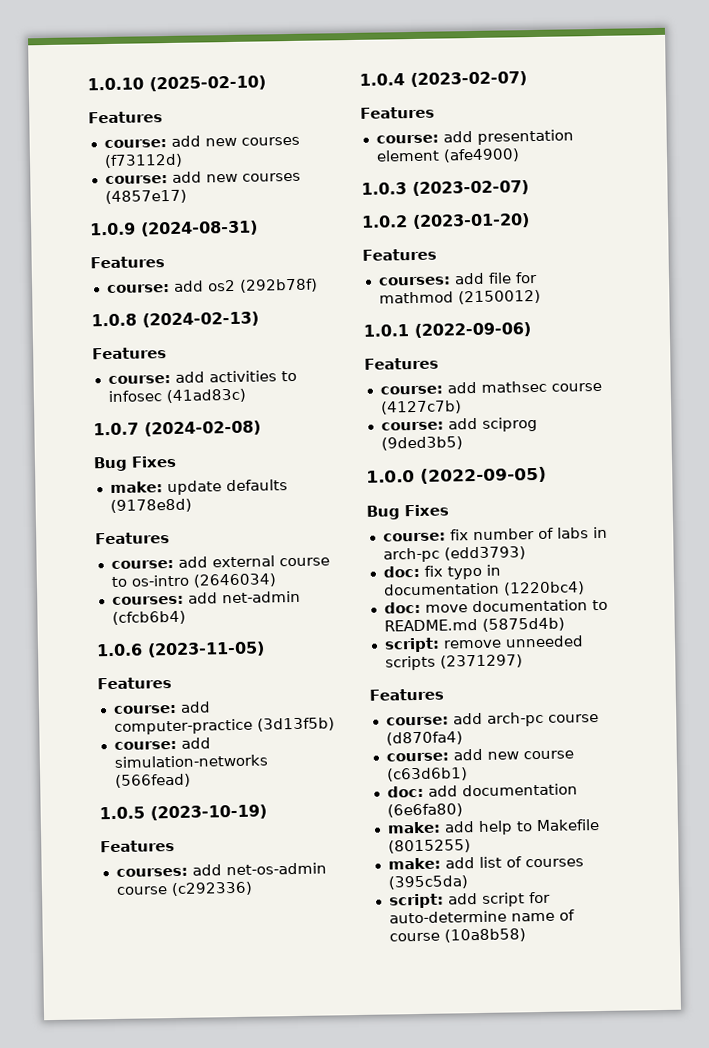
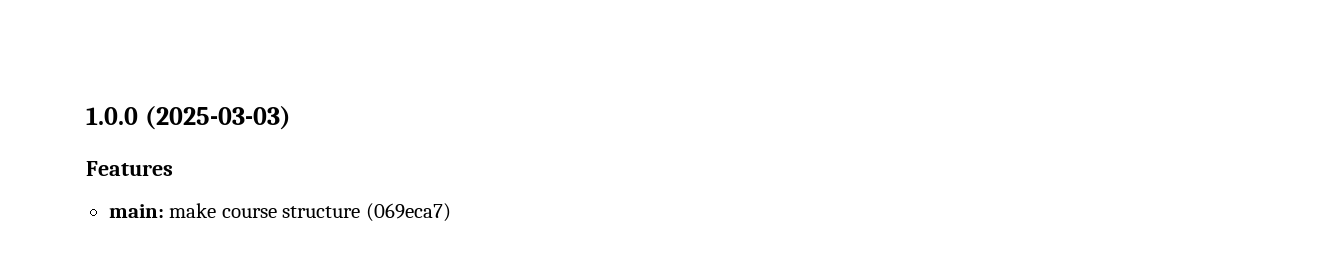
- 1.0.10 (2025-02-10)
+ 1.0.0 (2025-03-03)
  Features
- course: add new courses (f73112d)
- course: add new courses (4857e17)
- 1.0.9 (2024-08-31)
- Features
- course: add os2 (292b78f)
- 1.0.8 (2024-02-13)
- Features
- course: add activities to infosec (41ad83c)
- 1.0.7 (2024-02-08)
- Bug Fixes
- make: update defaults (9178e8d)
- Features
- course: add external course to os-intro (2646034)
- courses: add net-admin (cfcb6b4)
- 1.0.6 (2023-11-05)
- Features
- course: add computer-practice (3d13f5b)
- course: add simulation-networks (566fead)
- 1.0.5 (2023-10-19)
- Features
- courses: add net-os-admin course (c292336)
- 1.0.4 (2023-02-07)
- Features
- course: add presentation element (afe4900)
- 1.0.3 (2023-02-07)
- 1.0.2 (2023-01-20)
- Features
- courses: add file for mathmod (2150012)
- 1.0.1 (2022-09-06)
- Features
- course: add mathsec course (4127c7b)
- course: add sciprog (9ded3b5)
- 1.0.0 (2022-09-05)
- Bug Fixes
- course: fix number of labs in arch-pc (edd3793)
- doc: fix typo in documentation (1220bc4)
- doc: move documentation to README.md (5875d4b)
- script: remove unneeded scripts (2371297)
- Features
- course: add arch-pc course (d870fa4)
- course: add new course (c63d6b1)
- doc: add documentation (6e6fa80)
- make: add help to Makefile (8015255)
- make: add list of courses (395c5da)
- script: add script for auto-determine name of course (10a8b58)
+ main: make course structure (069eca7)

